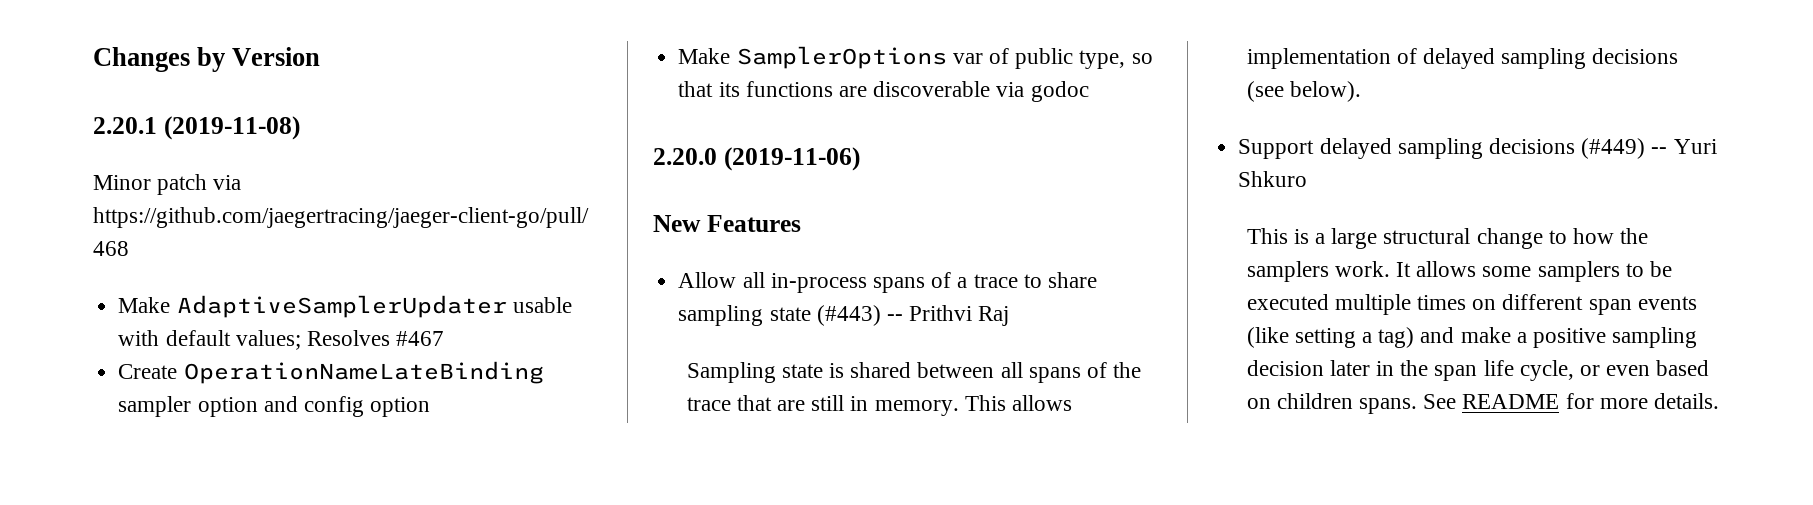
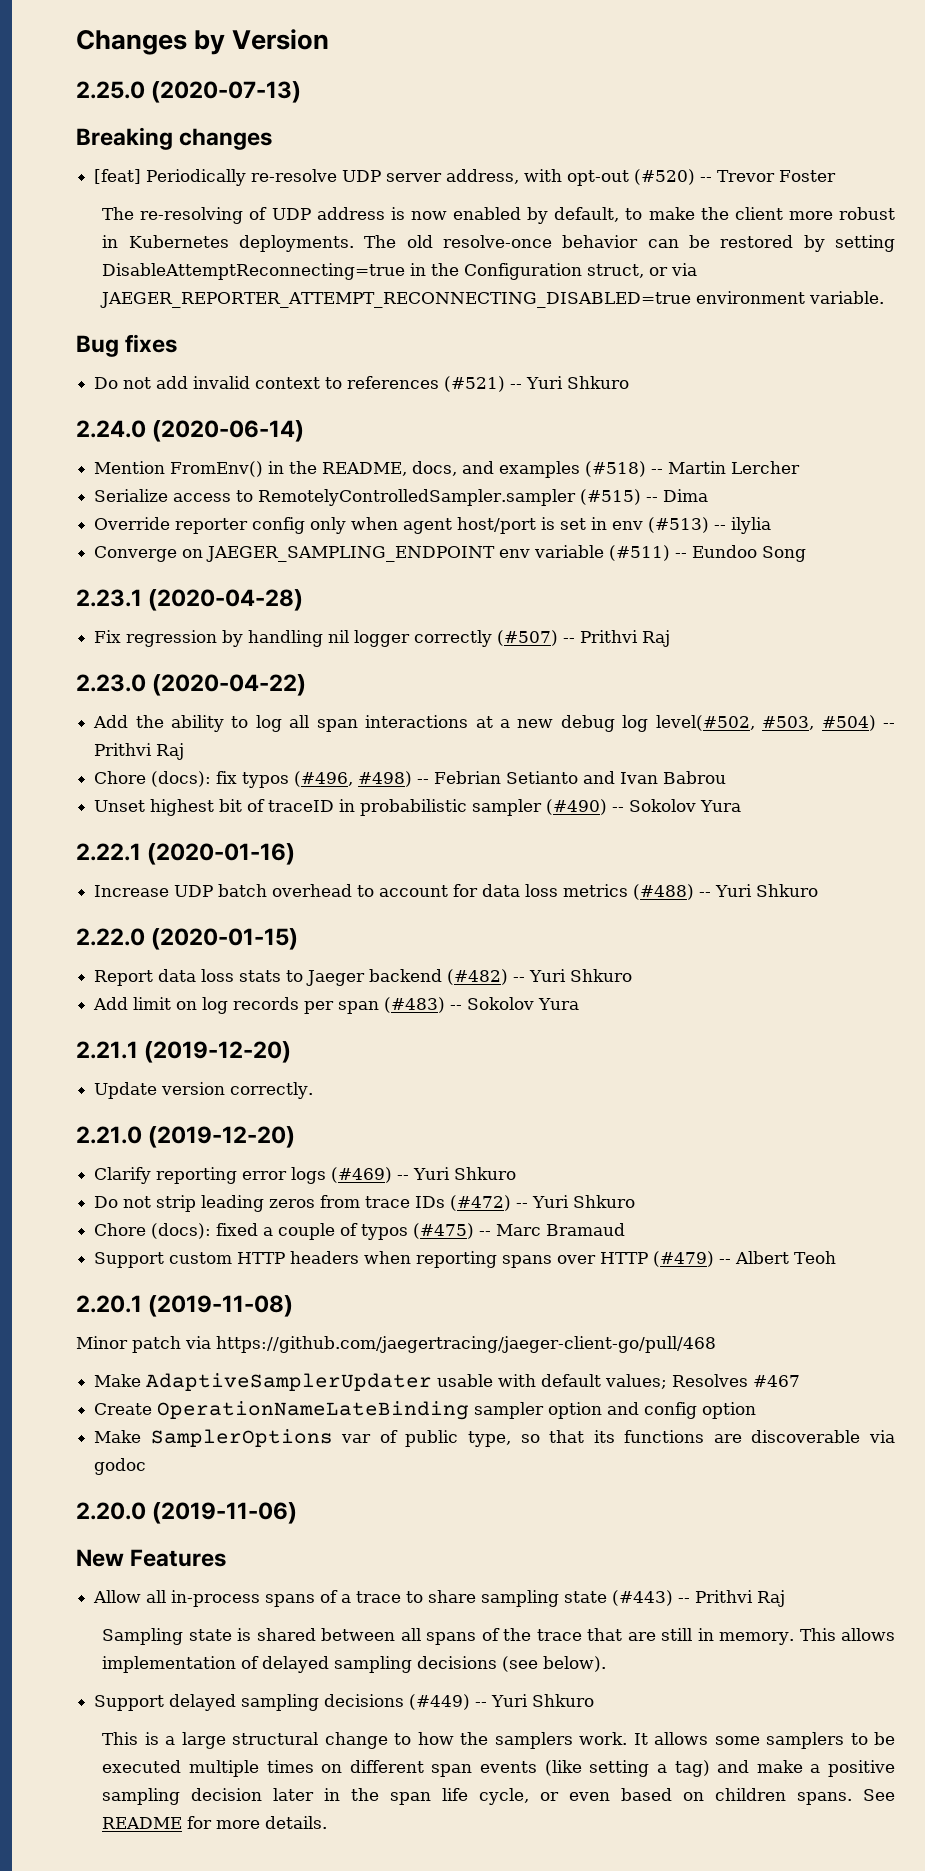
+ 2.25.0 (2020-07-13)
+ Breaking changes
+ [feat] Periodically re-resolve UDP server address, with opt-out (#520) -- Trevor Foster
+ The re-resolving of UDP address is now enabled by default, to make the client more robust in Kubernetes deployments. The old resolve-once behavior can be restored by setting DisableAttemptReconnecting=true in the Configuration struct, or via JAEGER_REPORTER_ATTEMPT_RECONNECTING_DISABLED=true environment variable.
+ Bug fixes
+ Do not add invalid context to references (#521) -- Yuri Shkuro
+ 2.24.0 (2020-06-14)
+ Mention FromEnv() in the README, docs, and examples (#518) -- Martin Lercher
+ Serialize access to RemotelyControlledSampler.sampler (#515) -- Dima
+ Override reporter config only when agent host/port is set in env (#513) -- ilylia
+ Converge on JAEGER_SAMPLING_ENDPOINT env variable (#511) -- Eundoo Song
+ 2.23.1 (2020-04-28)
+ Fix regression by handling nil logger correctly (#507) -- Prithvi Raj
+ 2.23.0 (2020-04-22)
+ Add the ability to log all span interactions at a new debug log level(#502, #503, #504) -- Prithvi Raj
+ Chore (docs): fix typos (#496, #498) -- Febrian Setianto and Ivan Babrou
+ Unset highest bit of traceID in probabilistic sampler (#490) -- Sokolov Yura
+ 2.22.1 (2020-01-16)
+ Increase UDP batch overhead to account for data loss metrics (#488) -- Yuri Shkuro
+ 2.22.0 (2020-01-15)
+ Report data loss stats to Jaeger backend (#482) -- Yuri Shkuro
+ Add limit on log records per span (#483) -- Sokolov Yura
+ 2.21.1 (2019-12-20)
+ Update version correctly.
+ 2.21.0 (2019-12-20)
+ Clarify reporting error logs (#469) -- Yuri Shkuro
+ Do not strip leading zeros from trace IDs (#472) -- Yuri Shkuro
+ Chore (docs): fixed a couple of typos (#475) -- Marc Bramaud
+ Support custom HTTP headers when reporting spans over HTTP (#479) -- Albert Teoh

